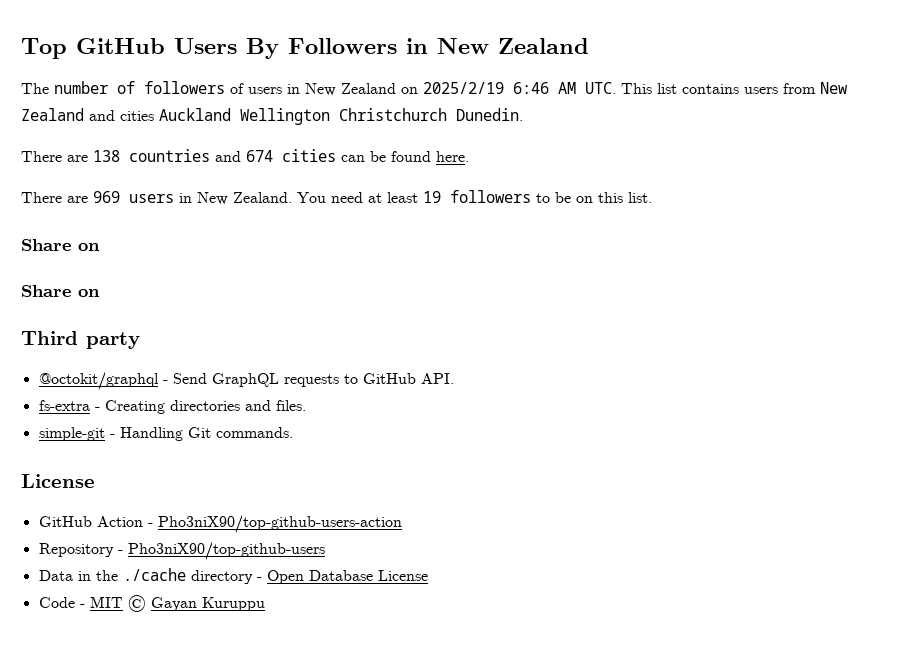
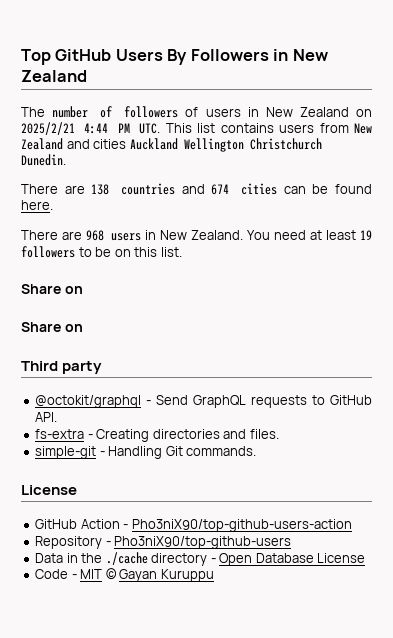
- The number of followers of users in New Zealand on 2025/2/19 6:46 AM UTC. This list contains users from New Zealand and cities Auckland Wellington Christchurch Dunedin.
+ The number of followers of users in New Zealand on 2025/2/21 4:44 PM UTC. This list contains users from New Zealand and cities Auckland Wellington Christchurch Dunedin.
- There are 969 users in New Zealand.
+ There are 968 users in New Zealand.

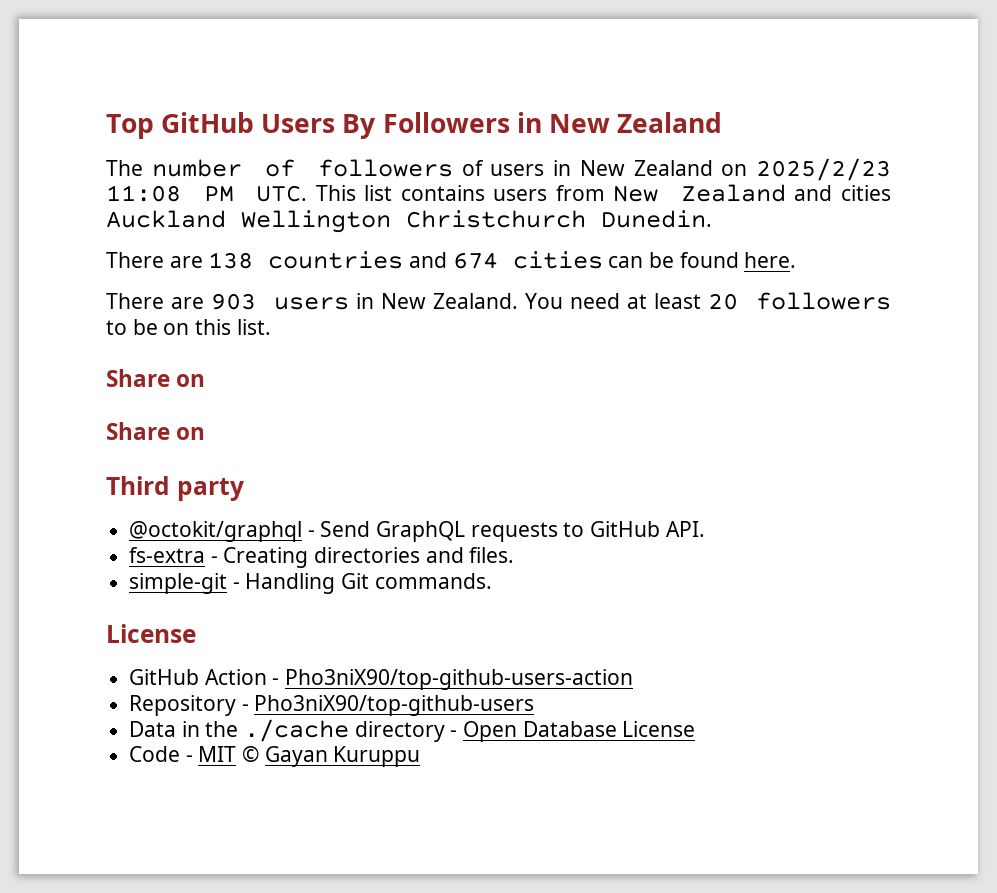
- The number of followers of users in New Zealand on 2025/2/21 4:44 PM UTC. This list contains users from New Zealand and cities Auckland Wellington Christchurch Dunedin.
+ The number of followers of users in New Zealand on 2025/2/23 11:08 PM UTC. This list contains users from New Zealand and cities Auckland Wellington Christchurch Dunedin.
- There are 968 users in New Zealand.
+ There are 903 users in New Zealand.
- You need at least 19 followers to be on this list.
+ You need at least 20 followers to be on this list.

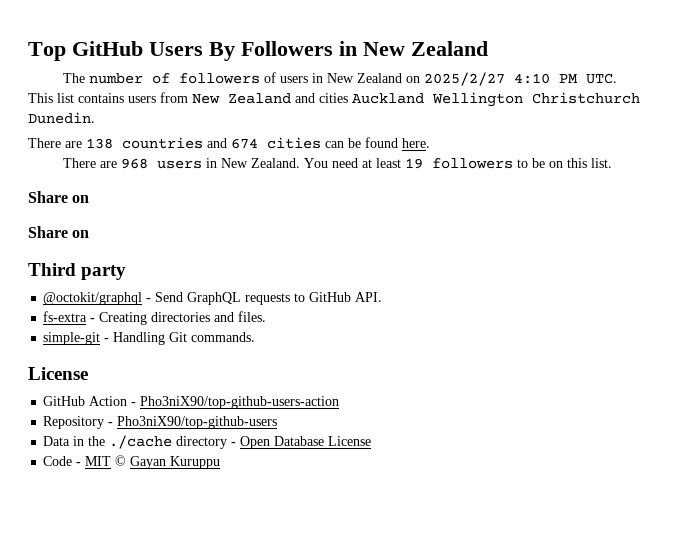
- The number of followers of users in New Zealand on 2025/2/23 11:08 PM UTC. This list contains users from New Zealand and cities Auckland Wellington Christchurch Dunedin.
+ The number of followers of users in New Zealand on 2025/2/27 4:10 PM UTC. This list contains users from New Zealand and cities Auckland Wellington Christchurch Dunedin.
- There are 903 users in New Zealand.
+ There are 968 users in New Zealand.
- You need at least 20 followers to be on this list.
+ You need at least 19 followers to be on this list.

